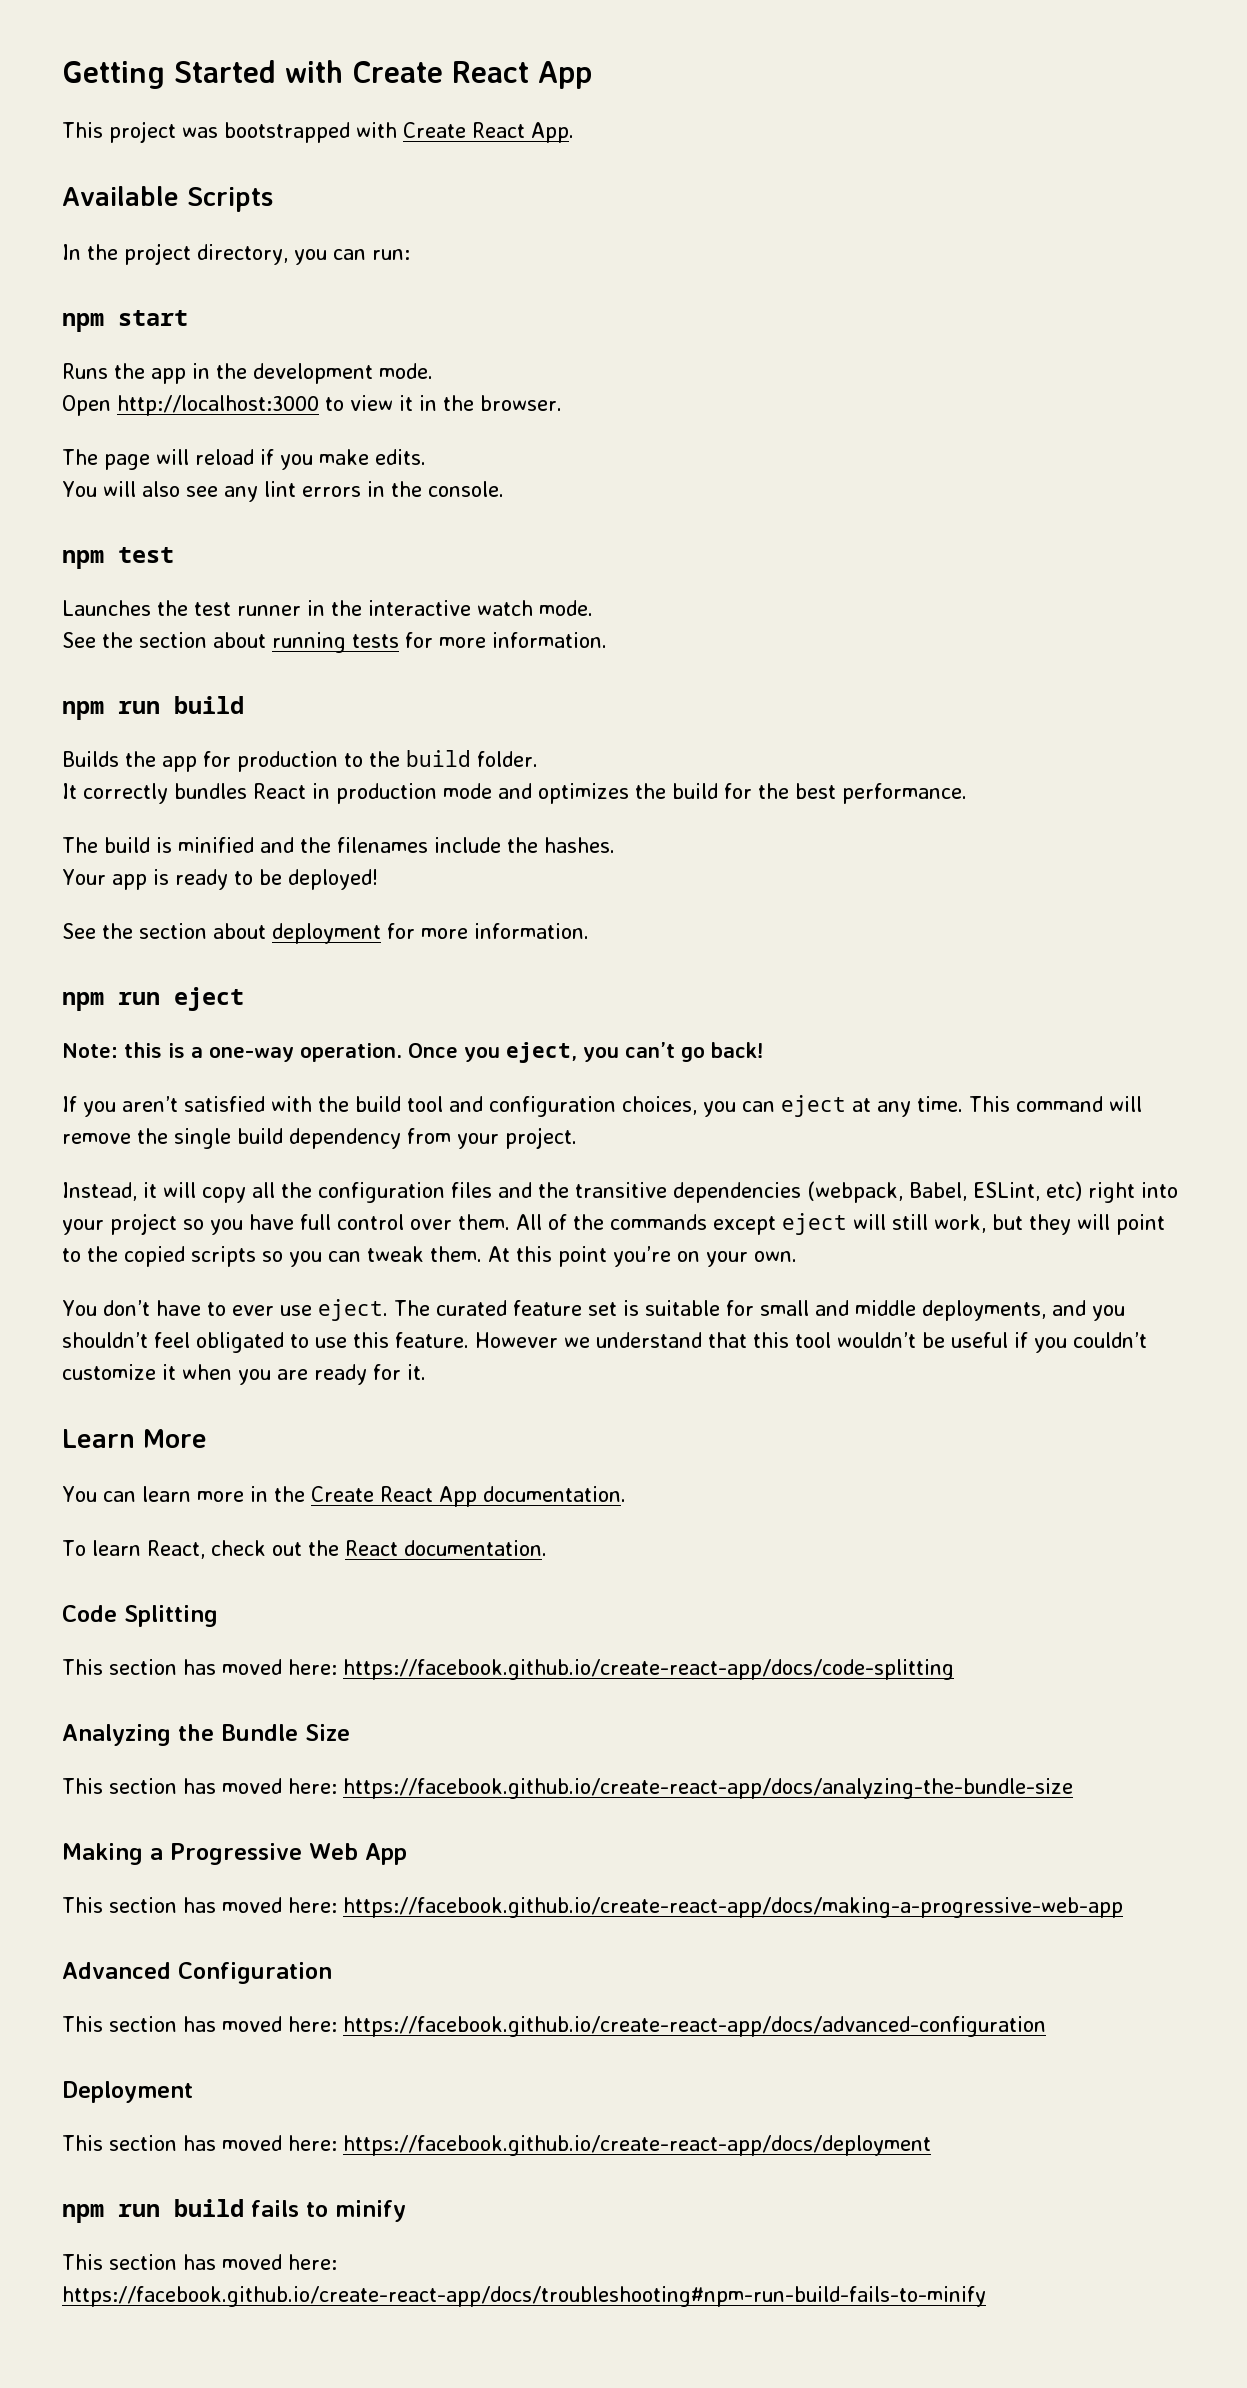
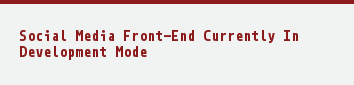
- Getting Started with Create React App
- This project was bootstrapped with Create React App.
- Available Scripts
- In the project directory, you can run:
- npm start
- Runs the app in the development mode.
- Open http://localhost:3000 to view it in the browser.
- The page will reload if you make edits.
- You will also see any lint errors in the console.
- npm test
- Launches the test runner in the interactive watch mode.
- See the section about running tests for more information.
- npm run build
- Builds the app for production to the build folder.
- It correctly bundles React in production mode and optimizes the build for the best performance.
- The build is minified and the filenames include the hashes.
- Your app is ready to be deployed!
- See the section about deployment for more information.
- npm run eject
- Note: this is a one-way operation. Once you eject, you can’t go back!
- If you aren’t satisfied with the build tool and configuration choices, you can eject at any time. This command will remove the single build dependency from your project.
- Instead, it will copy all the configuration files and the transitive dependencies (webpack, Babel, ESLint, etc) right into your project so you have full control over them. All of the commands except eject will still work, but they will point to the copied scripts so you can tweak them. At this point you’re on your own.
- You don’t have to ever use eject. The curated feature set is suitable for small and middle deployments, and you shouldn’t feel obligated to use this feature. However we understand that this tool wouldn’t be useful if you couldn’t customize it when you are ready for it.
- Learn More
- You can learn more in the Create React App documentation.
- To learn React, check out the React documentation.
- Code Splitting
- This section has moved here: https://facebook.github.io/create-react-app/docs/code-splitting
- Analyzing the Bundle Size
- This section has moved here: https://facebook.github.io/create-react-app/docs/analyzing-the-bundle-size
- Making a Progressive Web App
- This section has moved here: https://facebook.github.io/create-react-app/docs/making-a-progressive-web-app
- Advanced Configuration
- This section has moved here: https://facebook.github.io/create-react-app/docs/advanced-configuration
- Deployment
- This section has moved here: https://facebook.github.io/create-react-app/docs/deployment
- npm run build fails to minify
- This section has moved here: https://facebook.github.io/create-react-app/docs/troubleshooting#npm-run-build-fails-to-minify
+ Social Media Front-End Currently In Development Mode

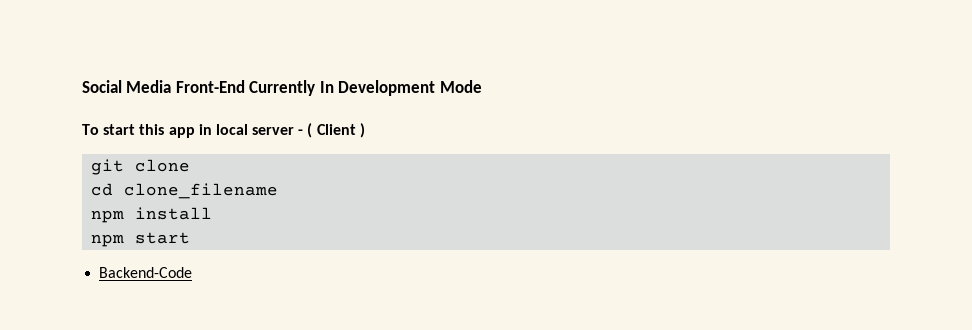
+ To start this app in local server - ( Client )
+ git clone
+ cd clone_filename
+ npm install
+ npm start
+ Backend-Code

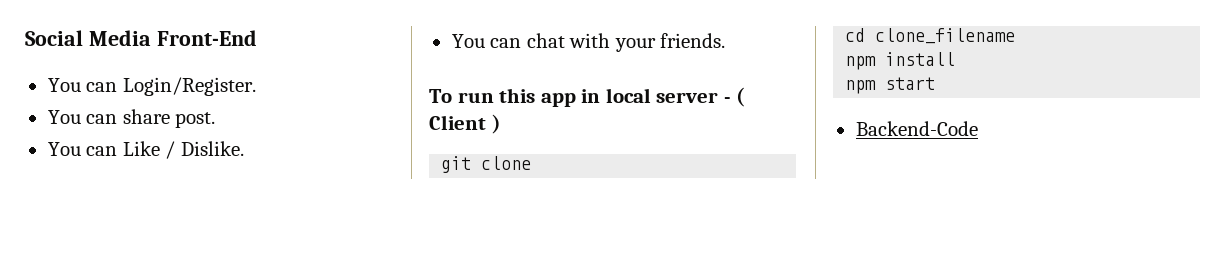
- Social Media Front-End Currently In Development Mode
+ Social Media Front-End
+ You can Login/Register.
+ You can share post.
+ You can Like / Dislike.
+ You can chat with your friends.
- To start this app in local server - ( Client )
+ To run this app in local server - ( Client )

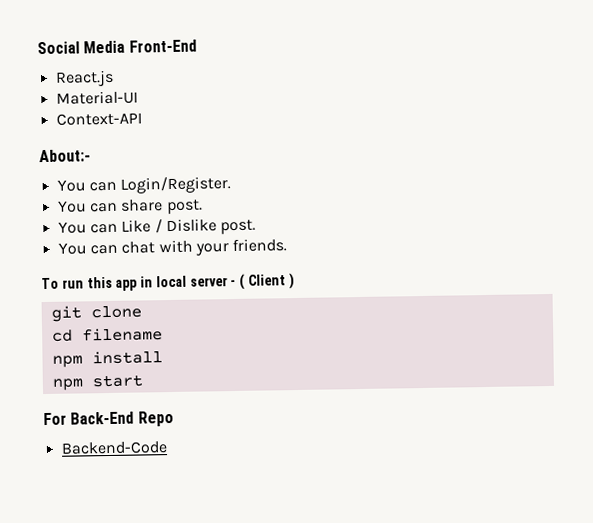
+ React.js
+ Material-UI
+ Context-API
+ About:-
- You can Like / Dislike.
+ You can Like / Dislike post.
- cd clone_filename
+ cd filename
+ For Back-End Repo

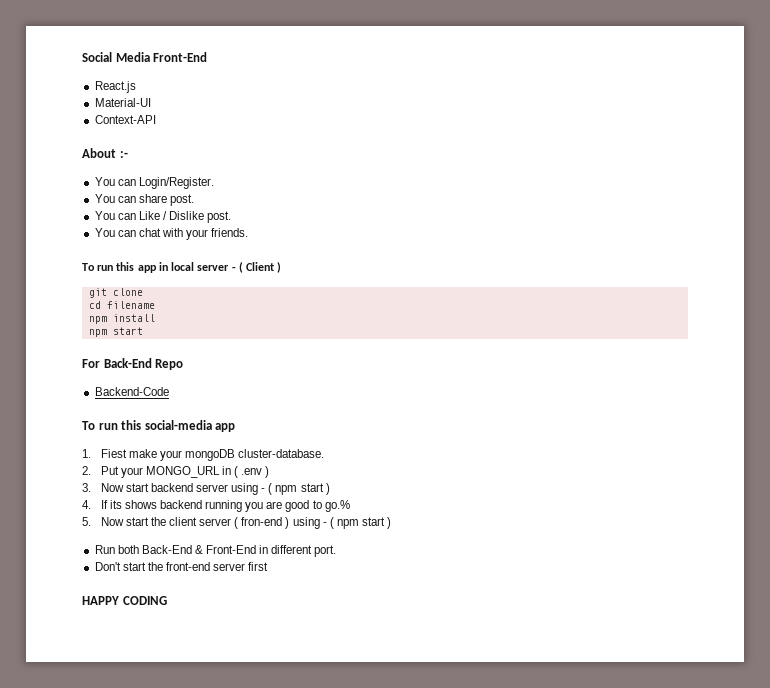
- About:-
+ About :-
+ To run this social-media app
+ 1. Fiest make your mongoDB cluster-database.
+ 2. Put your MONGO_URL in ( .env )
+ 3. Now start backend server using - ( npm start )
+ 4. If its shows backend running you are good to go.%
+ 5. Now start the client server ( fron-end ) using - ( npm start )
+ Run both Back-End & Front-End in different port.
+ Don't start the front-end server first
+ HAPPY CODING

